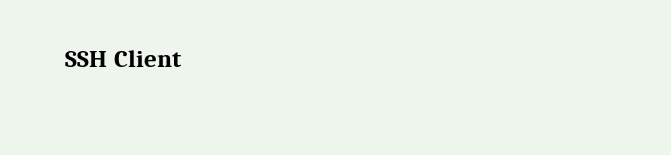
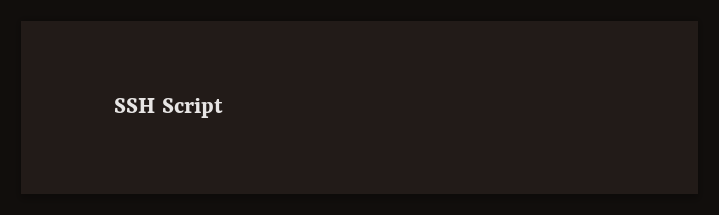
- SSH Client
+ SSH Script

